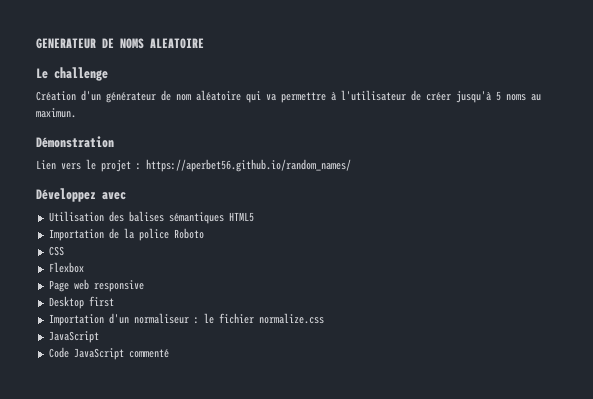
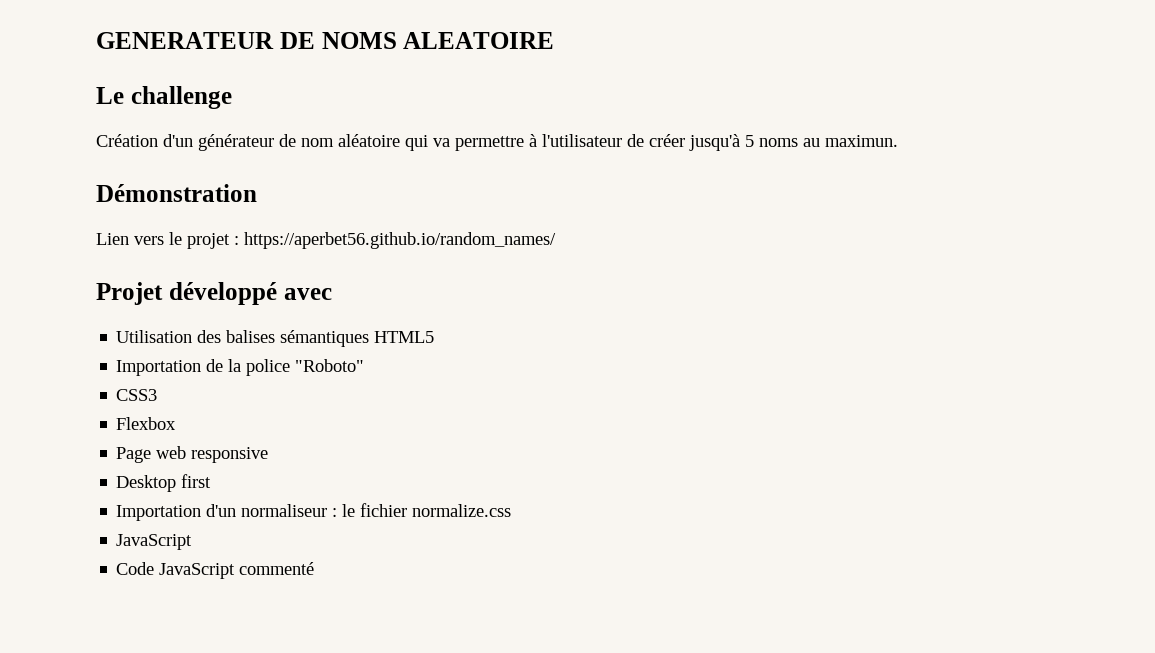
- Développez avec
+ Projet développé avec
- Importation de la police Roboto
- CSS
+ Importation de la police "Roboto"
+ CSS3

